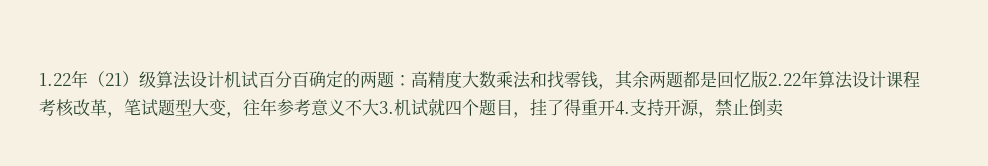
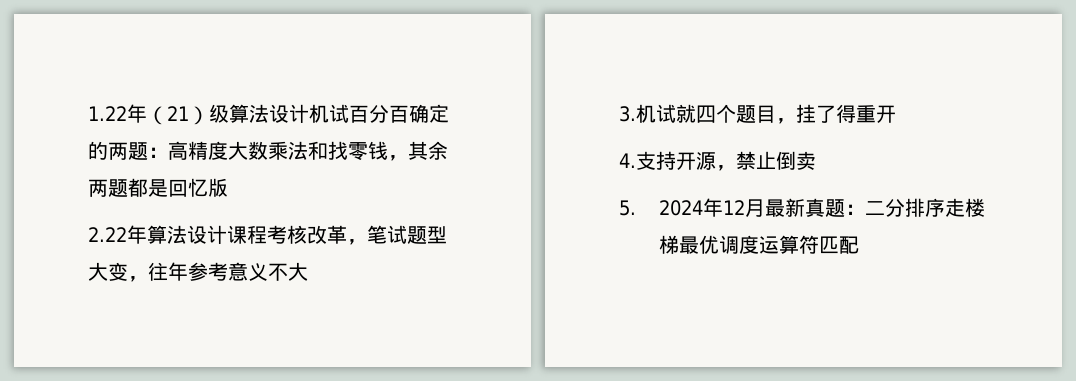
- 1.22年（21）级算法设计机试百分百确定的两题：高精度大数乘法和找零钱，其余两题都是回忆版2.22年算法设计课程考核改革，笔试题型大变，往年参考意义不大3.机试就四个题目，挂了得重开4.支持开源，禁止倒卖
+ 1.22年（21）级算法设计机试百分百确定的两题：高精度大数乘法和找零钱，其余两题都是回忆版
+ 2.22年算法设计课程考核改革，笔试题型大变，往年参考意义不大
+ 3.机试就四个题目，挂了得重开
+ 4.支持开源，禁止倒卖
+ 5. 2024年12月最新真题：二分排序走楼梯最优调度运算符匹配

